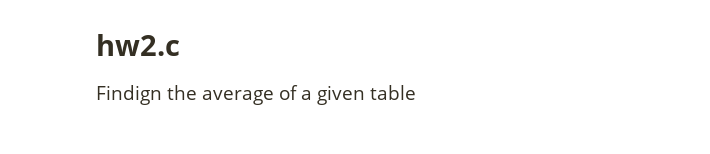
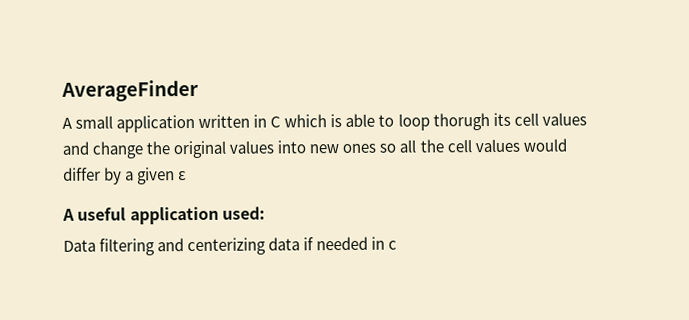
- hw2.c
- Findign the average of a given table
+ AverageFinder
+ A small application written in C which is able to loop thorugh its cell values and change the original values into new ones so all the cell values would differ by a given ε
+ A useful application used:
+ Data filtering and centerizing data if needed in c

